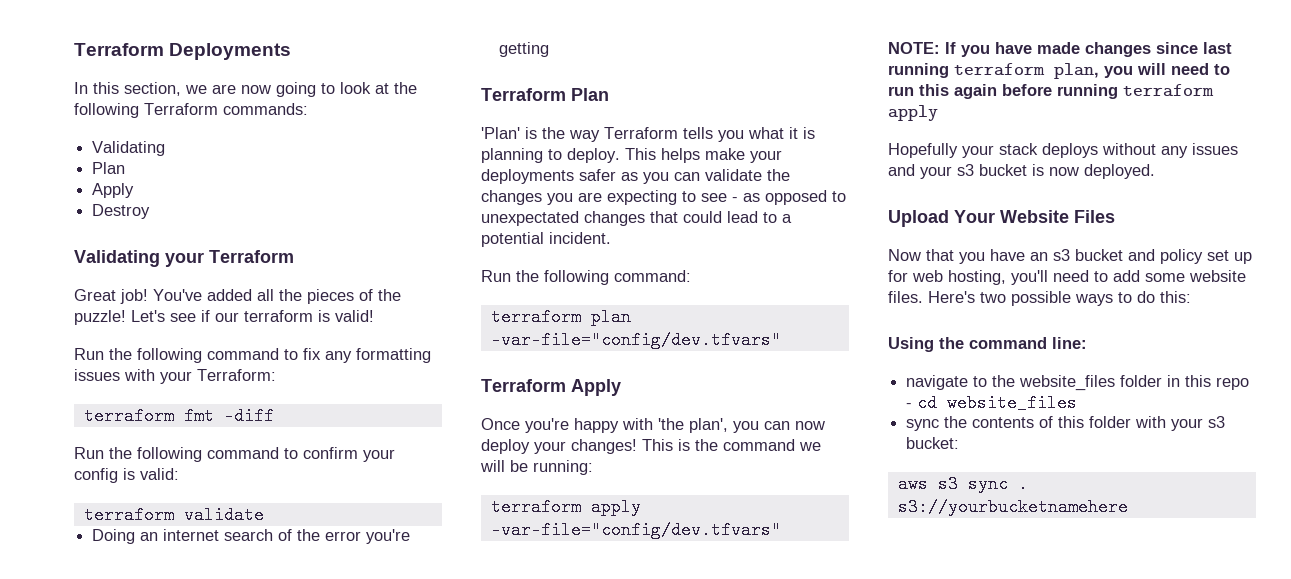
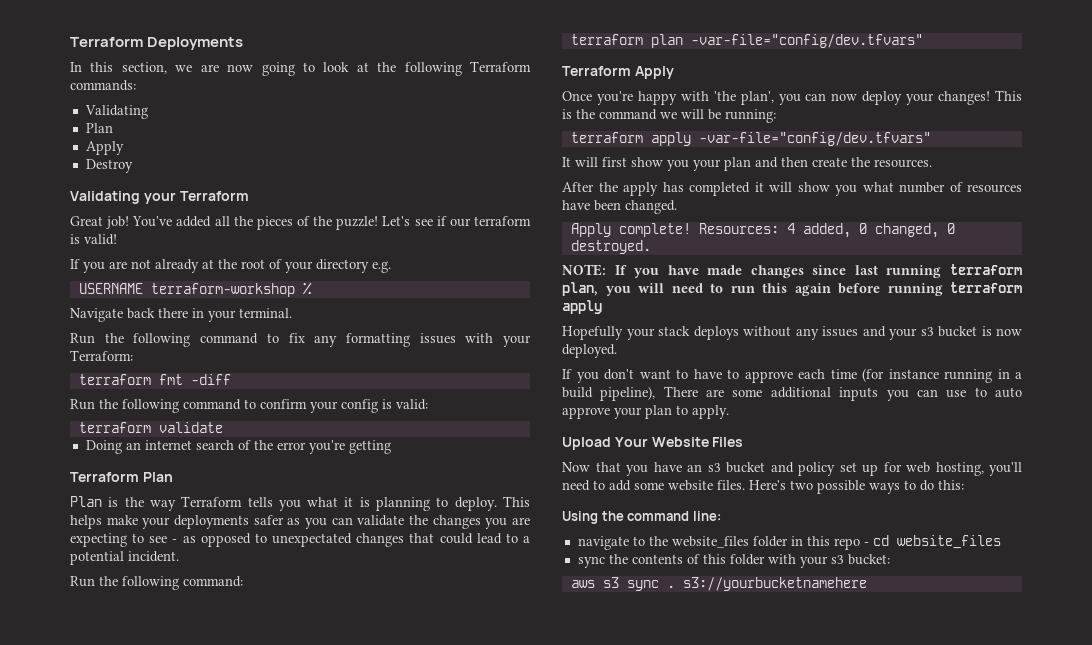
+ If you are not already at the root of your directory e.g.
+ USERNAME terraform-workshop %
+ Navigate back there in your terminal.
- 'Plan' is the way Terraform tells you what it is planning to deploy.
+ Plan is the way Terraform tells you what it is planning to deploy.
+ It will first show you your plan and then create the resources.
+ After the apply has completed it will show you what number of resources have been changed.
+ Apply complete! Resources: 4 added, 0 changed, 0 destroyed.
+ If you don't want to have to approve each time (for instance running in a build pipeline), There are some additional inputs you can use to auto approve your plan to apply.

